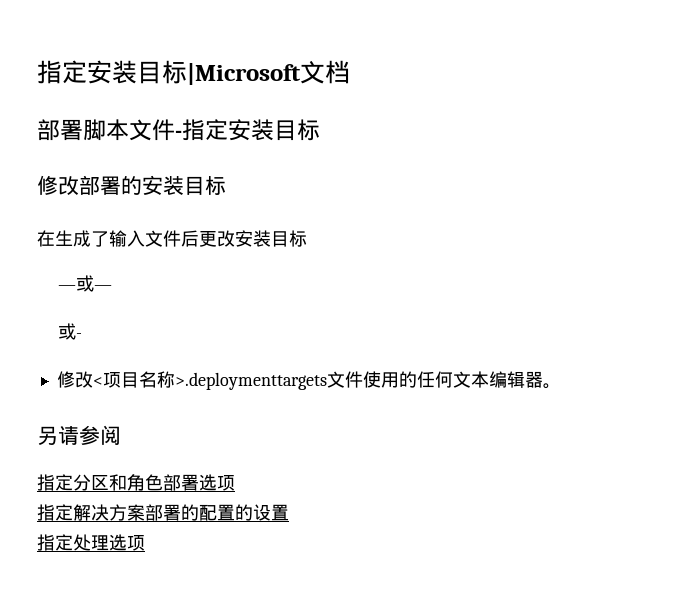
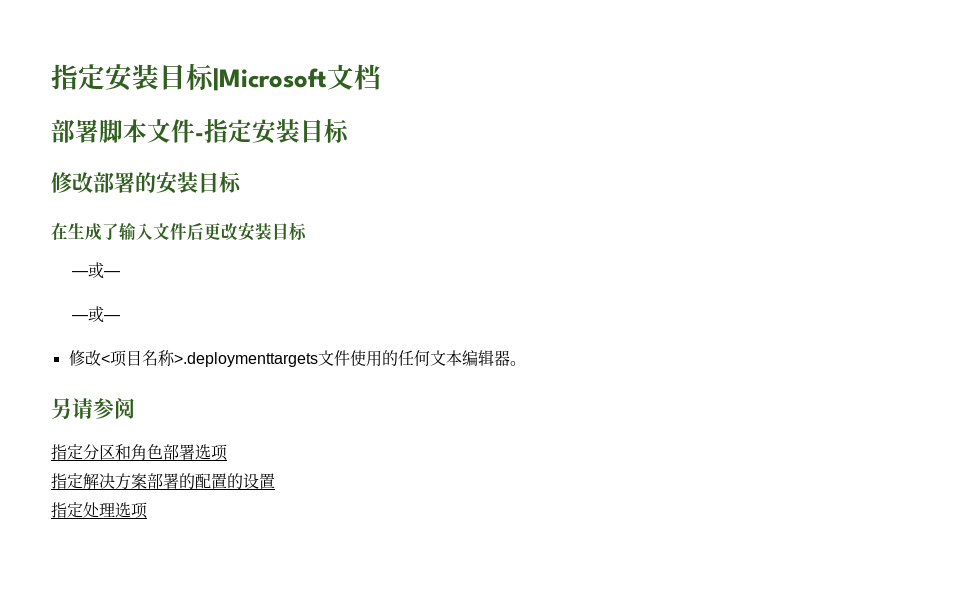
  在生成了输入文件后更改安装目标
  —或—
- 或-
+ —或—

